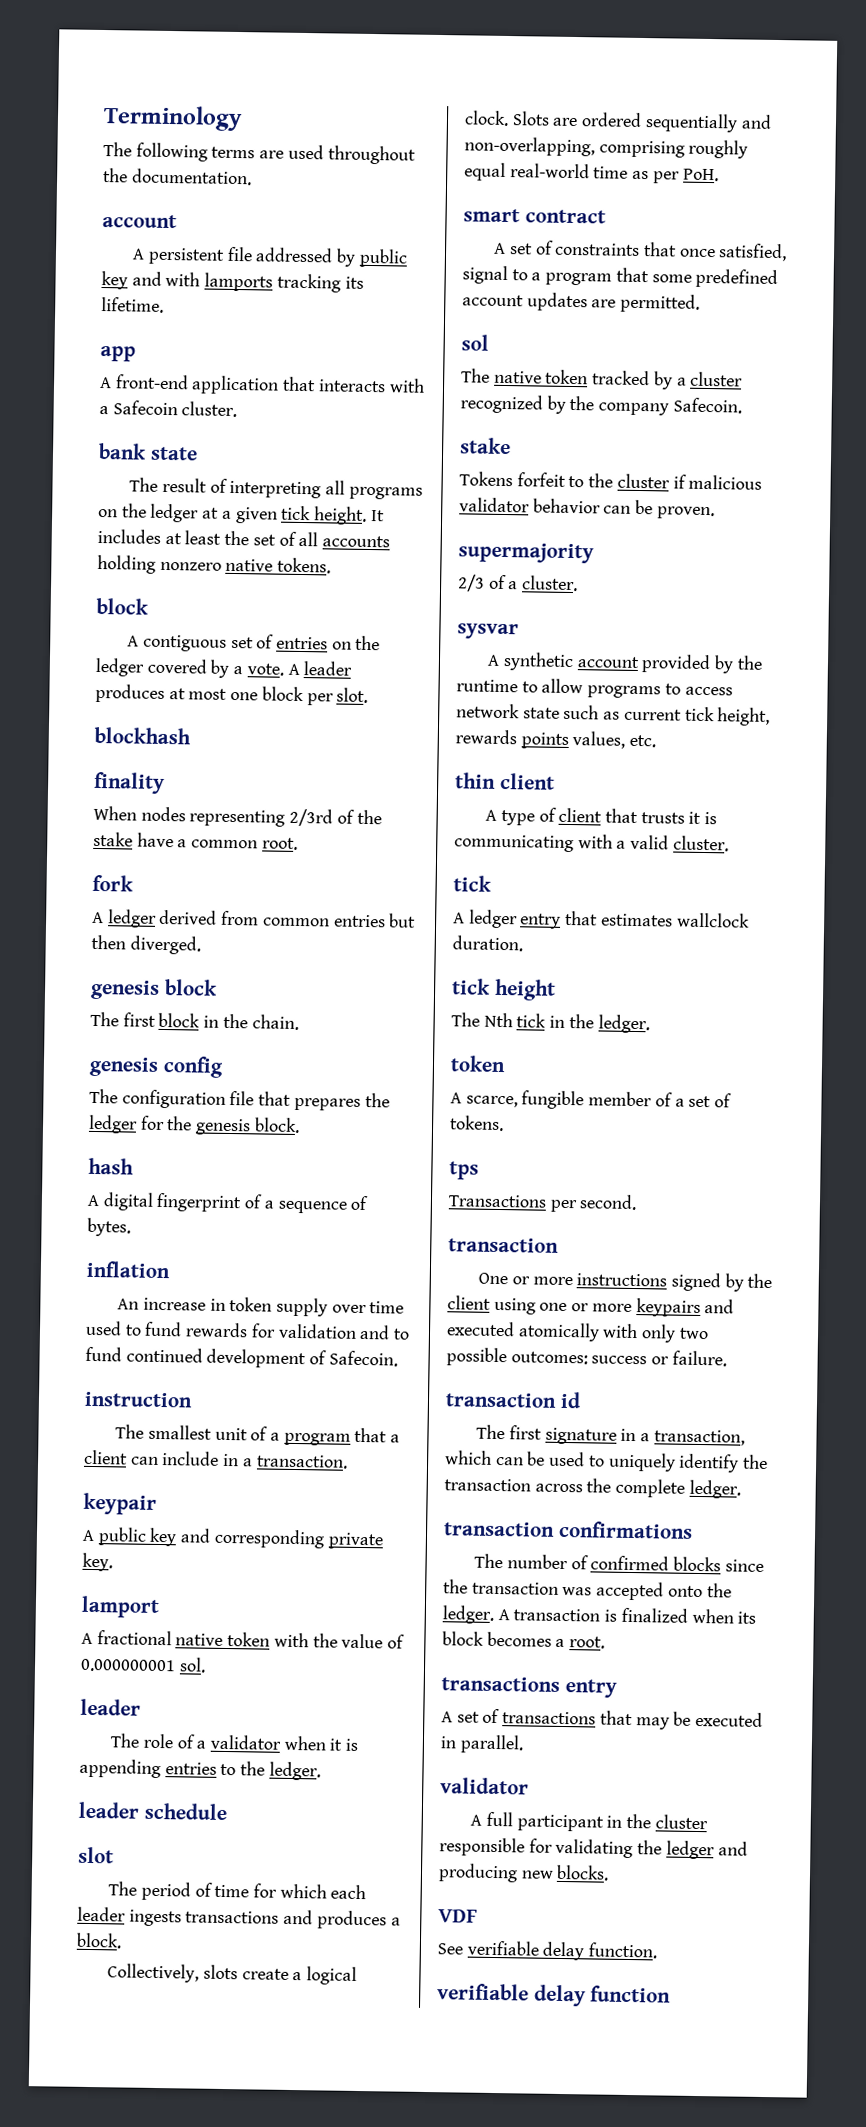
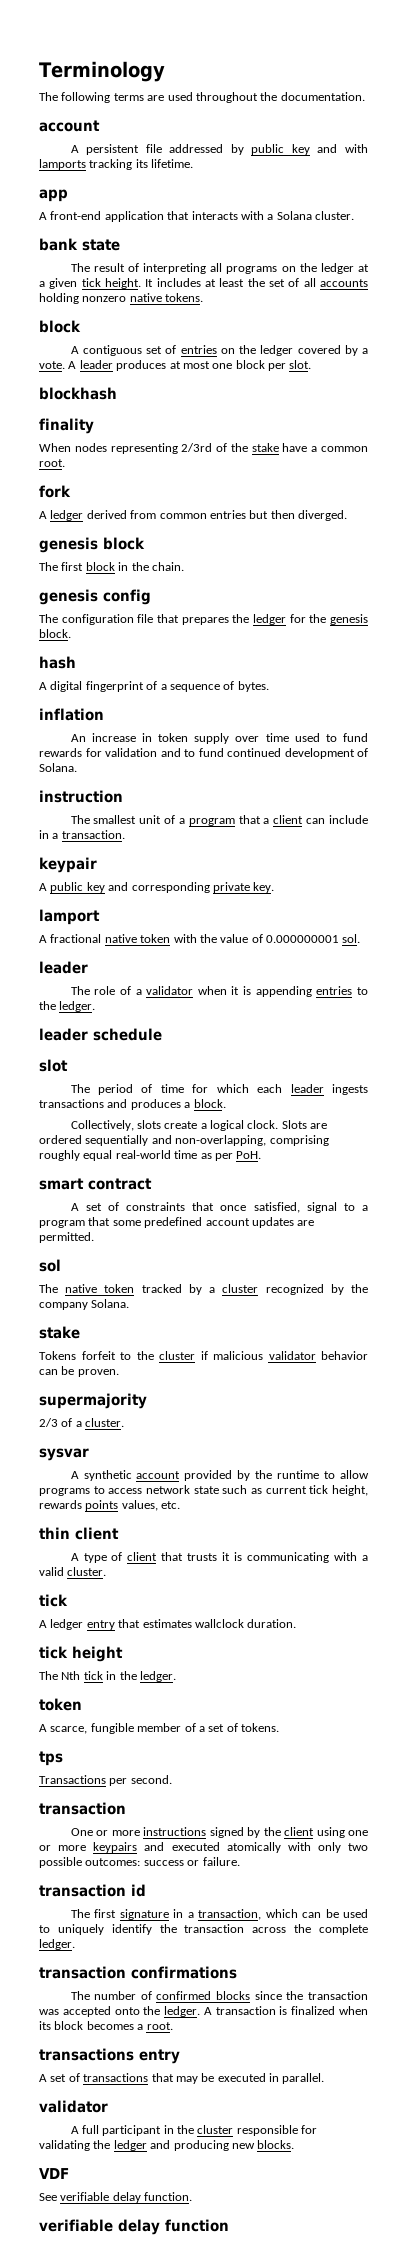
- A front-end application that interacts with a Safecoin cluster.
+ A front-end application that interacts with a Solana cluster.
- An increase in token supply over time used to fund rewards for validation and to fund continued development of Safecoin.
+ An increase in token supply over time used to fund rewards for validation and to fund continued development of Solana.
- The native token tracked by a cluster recognized by the company Safecoin.
+ The native token tracked by a cluster recognized by the company Solana.

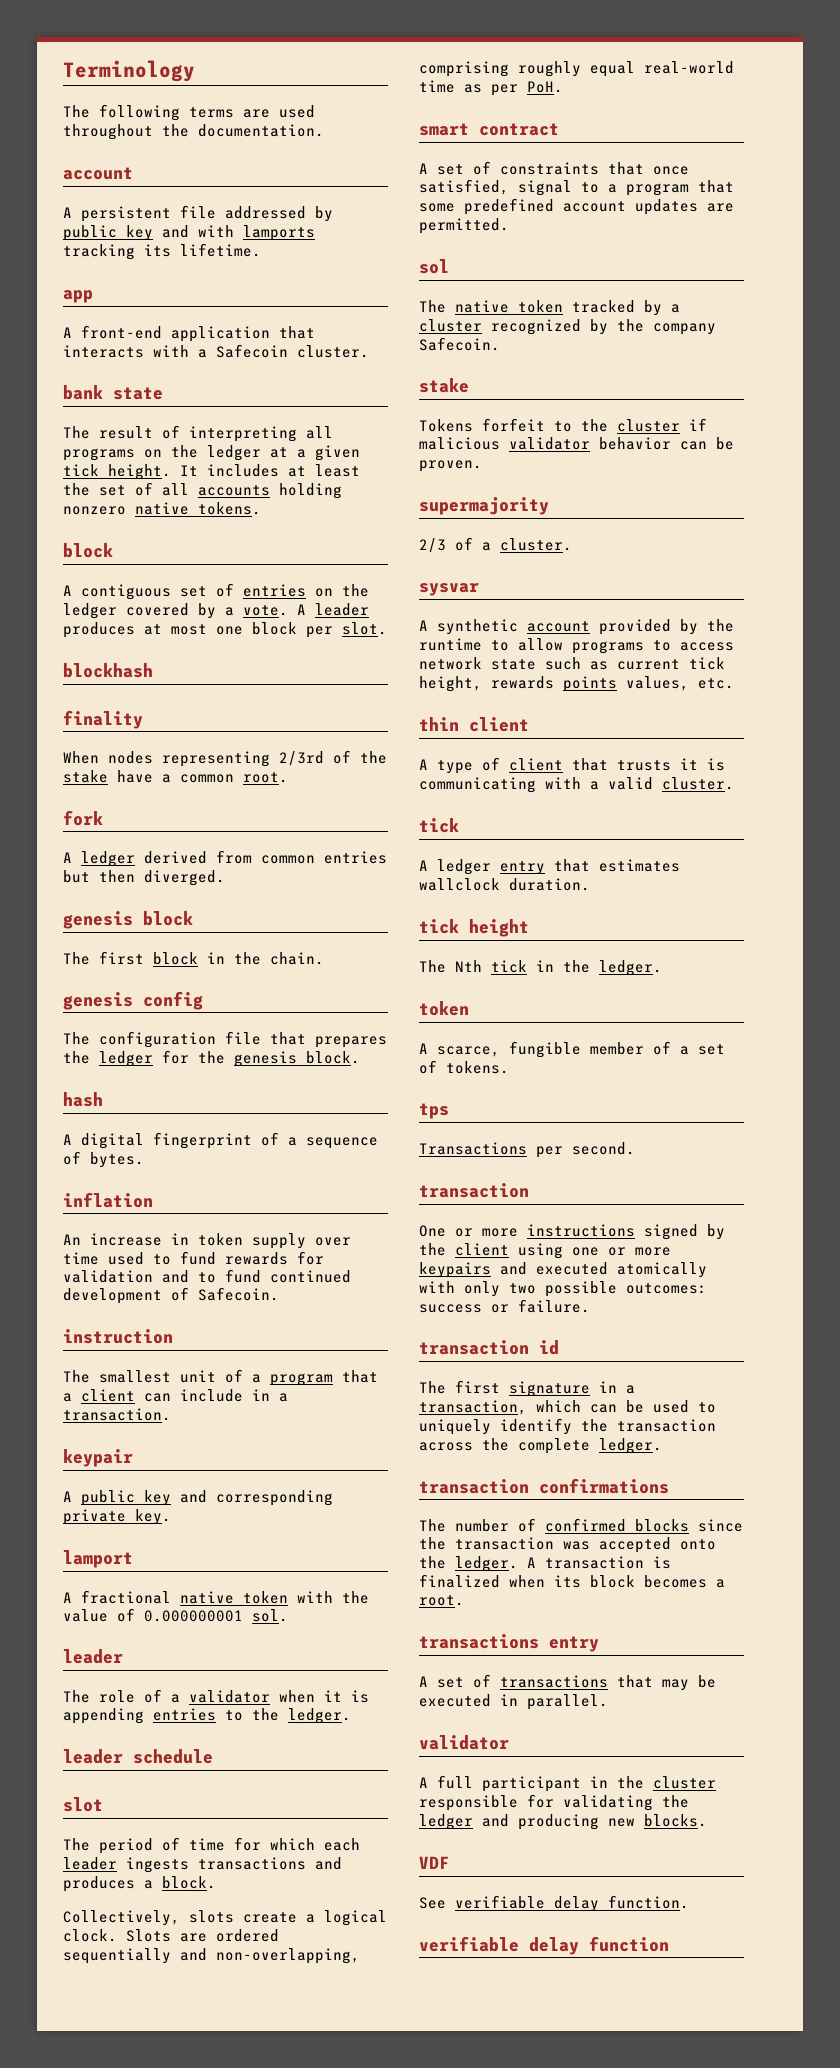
- A front-end application that interacts with a Solana cluster.
+ A front-end application that interacts with a Safecoin cluster.
- An increase in token supply over time used to fund rewards for validation and to fund continued development of Solana.
+ An increase in token supply over time used to fund rewards for validation and to fund continued development of Safecoin.
- The native token tracked by a cluster recognized by the company Solana.
+ The native token tracked by a cluster recognized by the company Safecoin.

